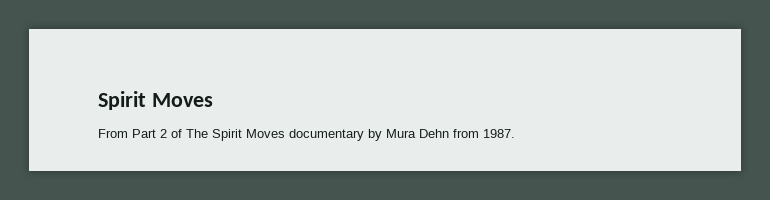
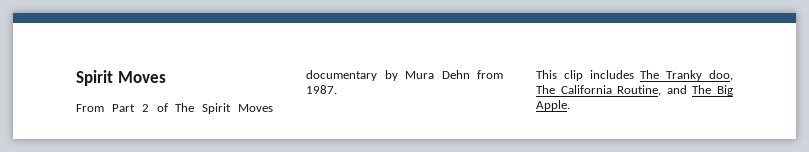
+ This clip includes The Tranky doo, The California Routine, and The Big Apple.

